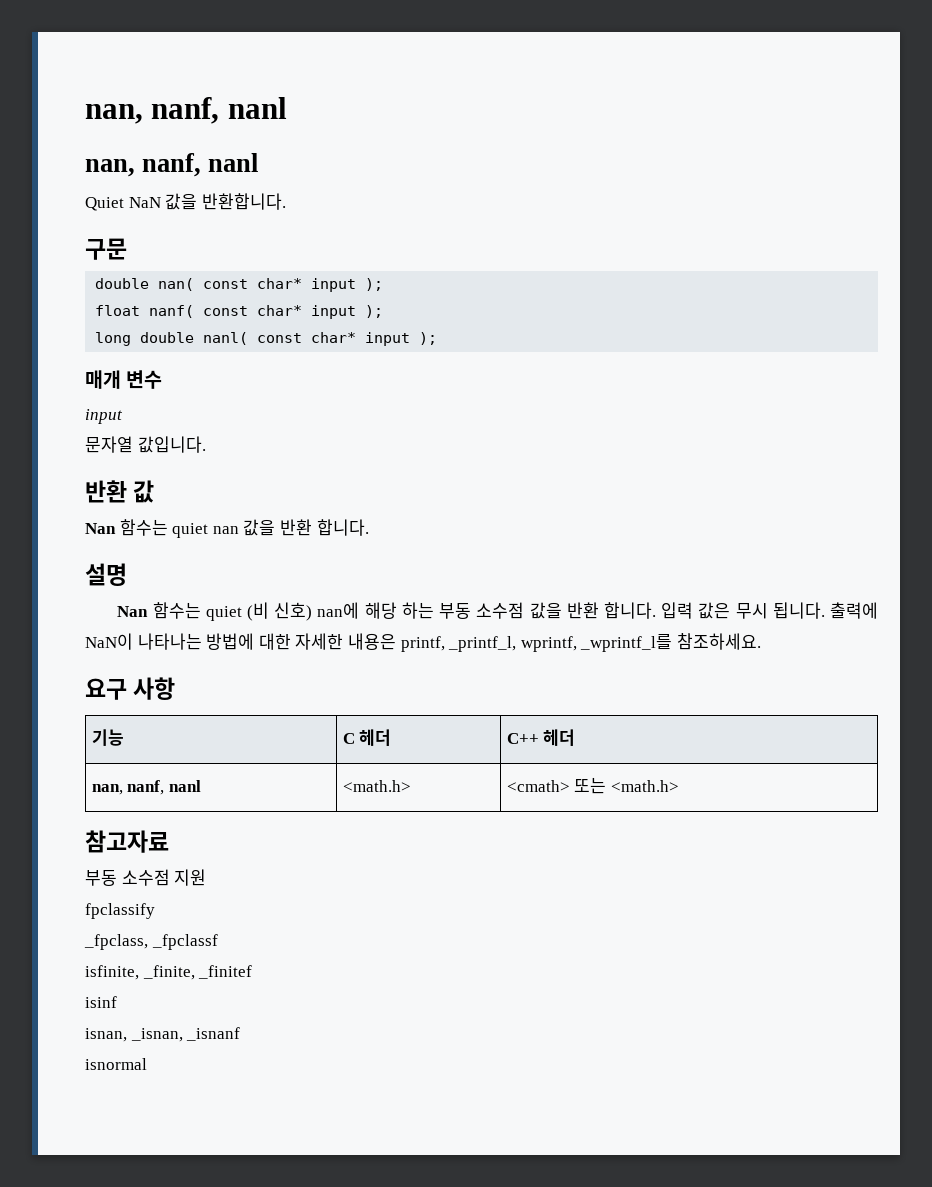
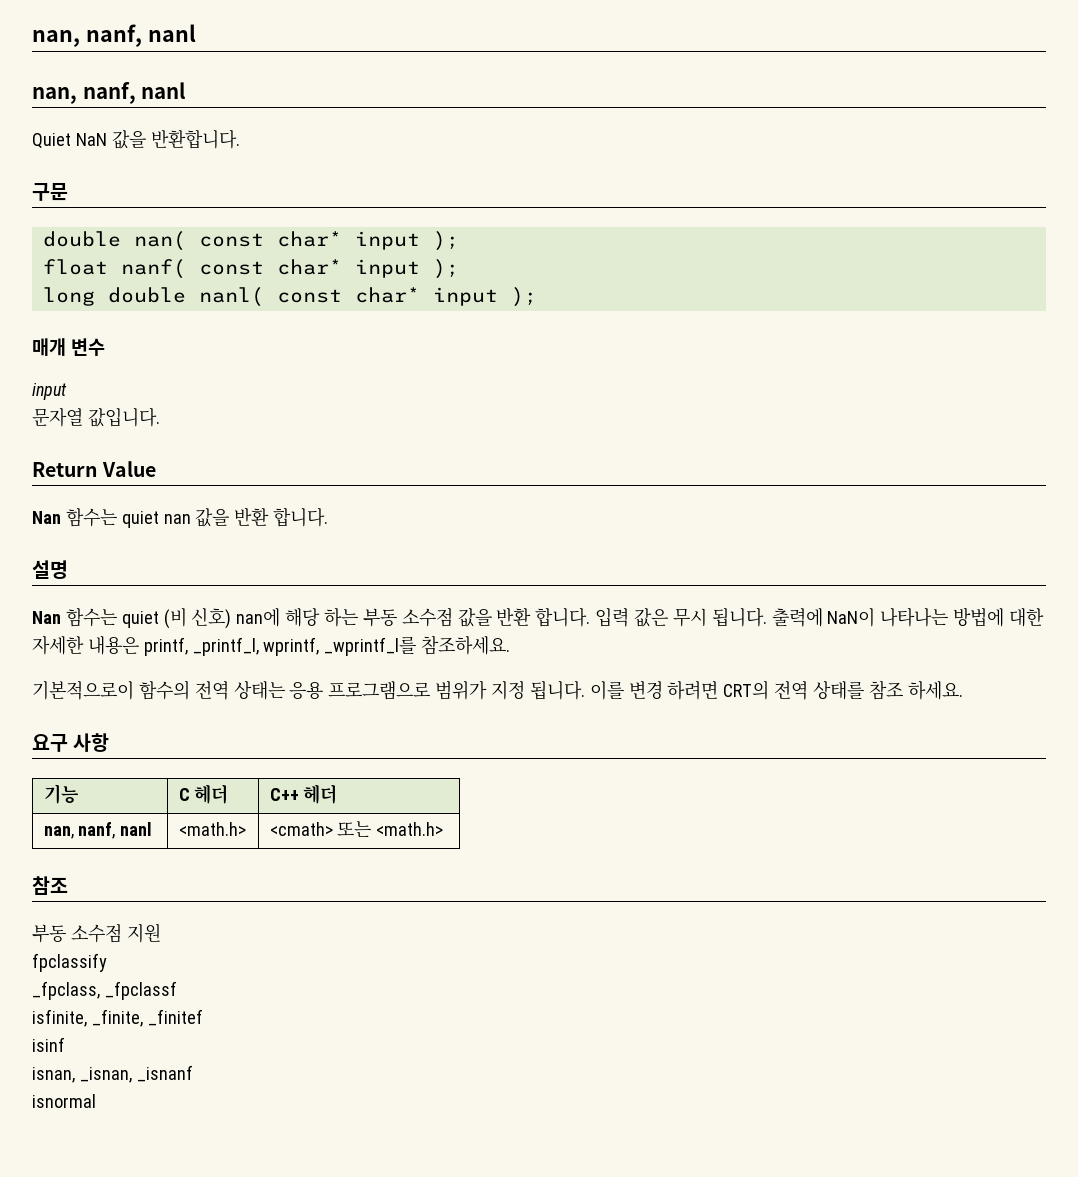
- 반환 값
+ Return Value
+ 기본적으로이 함수의 전역 상태는 응용 프로그램으로 범위가 지정 됩니다. 이를 변경 하려면 CRT의 전역 상태를 참조 하세요.
  nan, nanf, nanl | <math.h> | <cmath> 또는 <math.h>
- 참고자료
+ 참조

